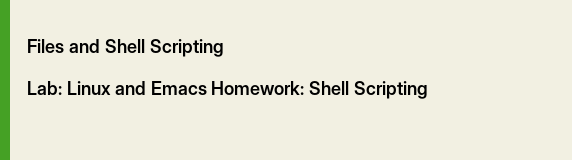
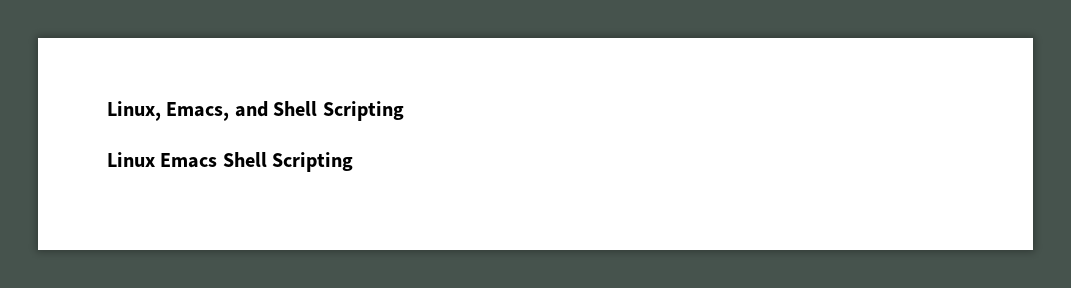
- Files and Shell Scripting
+ Linux, Emacs, and Shell Scripting
- Lab: Linux and Emacs Homework: Shell Scripting
+ Linux Emacs Shell Scripting

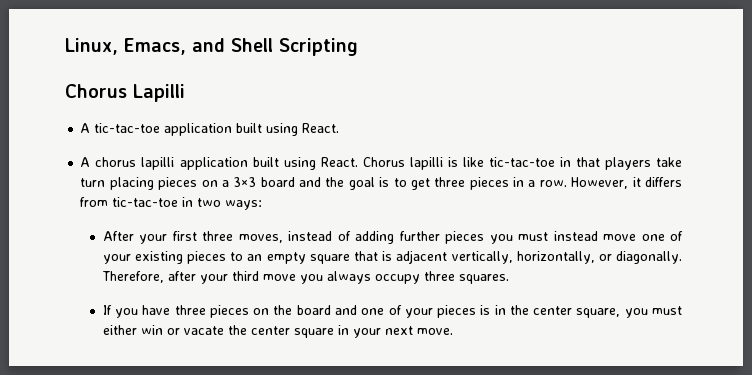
- Linux Emacs Shell Scripting
+ Chorus Lapilli
+ A tic-tac-toe application built using React.
+ A chorus lapilli application built using React. Chorus lapilli is like tic-tac-toe in that players take turn placing pieces on a 3×3 board and the goal is to get three pieces in a row. However, it differs from tic-tac-toe in two ways:
+ After your first three moves, instead of adding further pieces you must instead move one of your existing pieces to an empty square that is adjacent vertically, horizontally, or diagonally. Therefore, after your third move you always occupy three squares.
+ If you have three pieces on the board and one of your pieces is in the center square, you must either win or vacate the center square in your next move.

